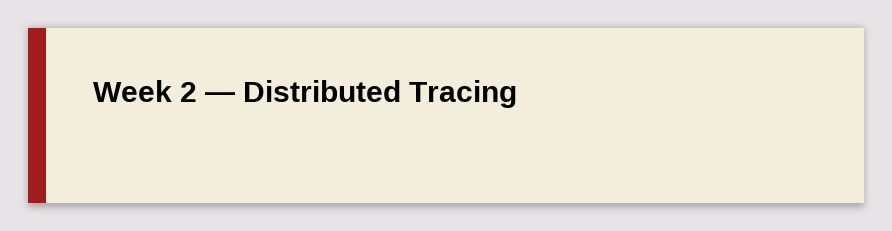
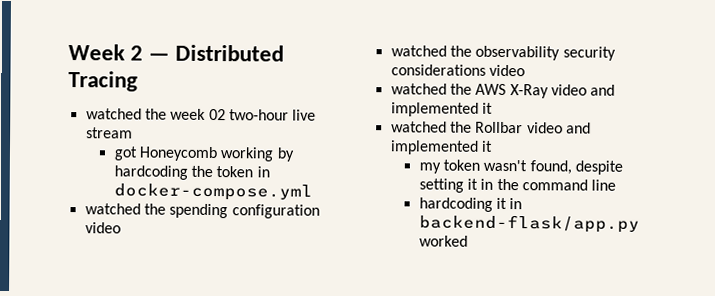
+ watched the week 02 two-hour live stream
+ got Honeycomb working by hardcoding the token in docker-compose.yml
+ watched the spending configuration video
+ watched the observability security considerations video
+ watched the AWS X-Ray video and implemented it
+ watched the Rollbar video and implemented it
+ my token wasn't found, despite setting it in the command line
+ hardcoding it in backend-flask/app.py worked

